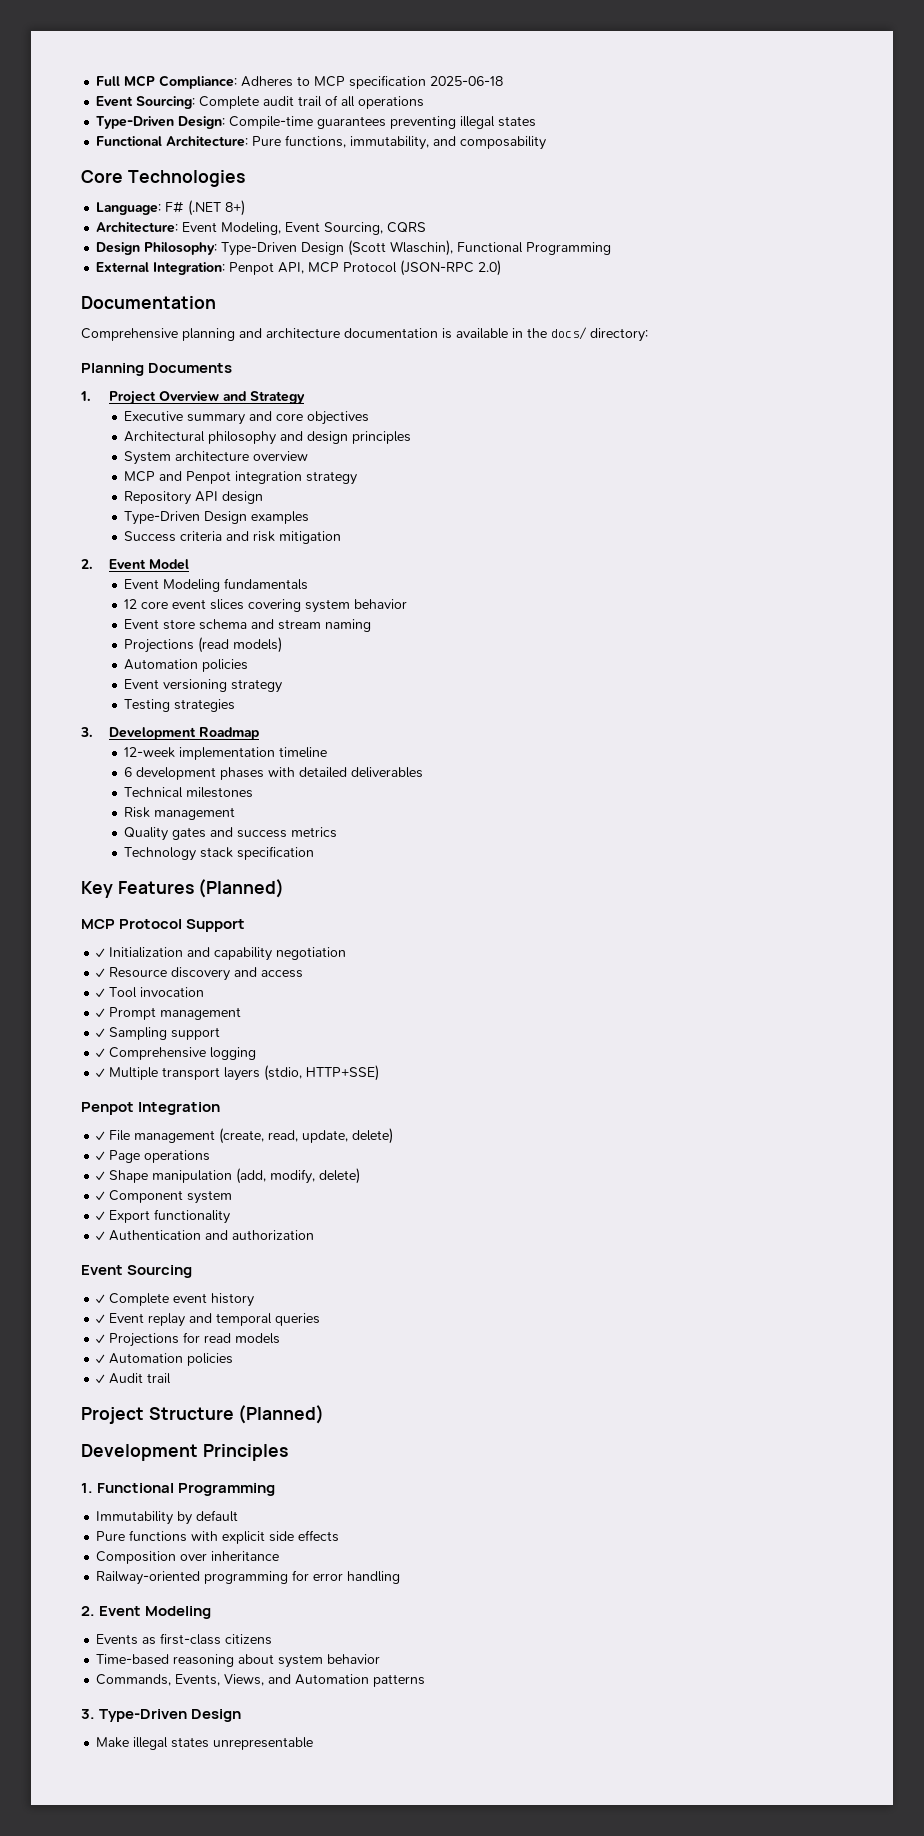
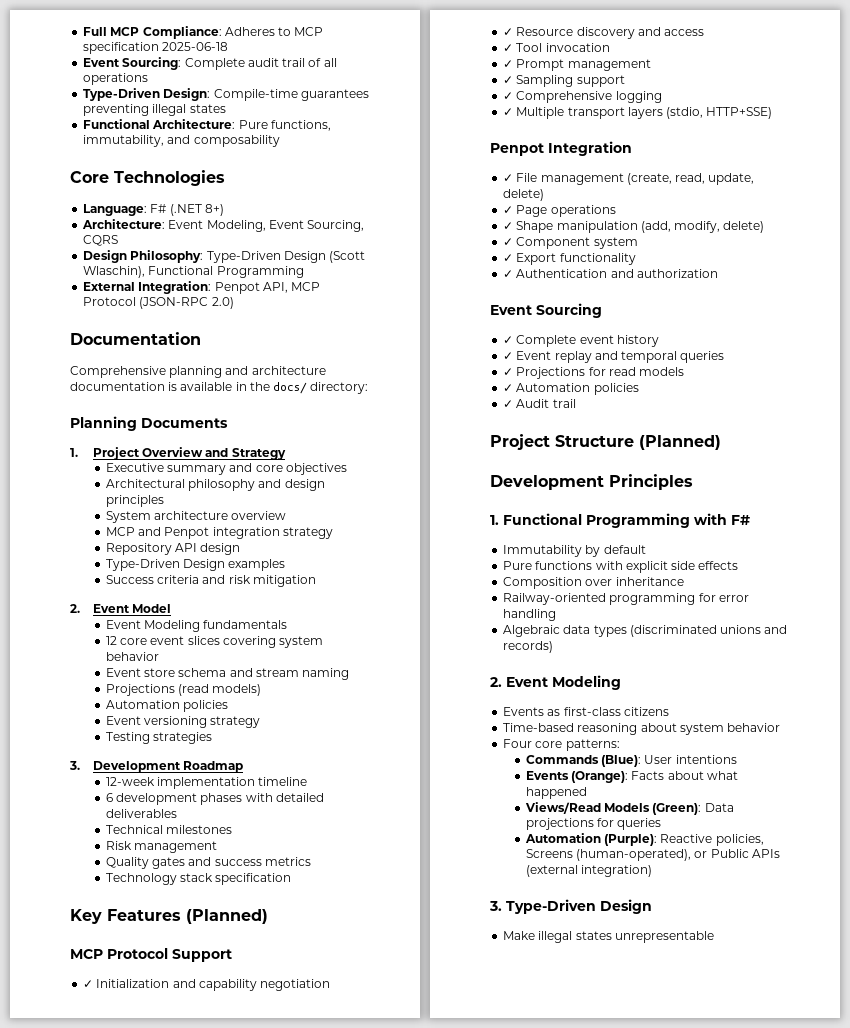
- 1. Functional Programming
+ 1. Functional Programming with F#
+ Algebraic data types (discriminated unions and records)
- Commands, Events, Views, and Automation patterns
+ Four core patterns:
+ Commands (Blue): User intentions
+ Events (Orange): Facts about what happened
+ Views/Read Models (Green): Data projections for queries
+ Automation (Purple): Reactive policies, Screens (human-operated), or Public APIs (external integration)

